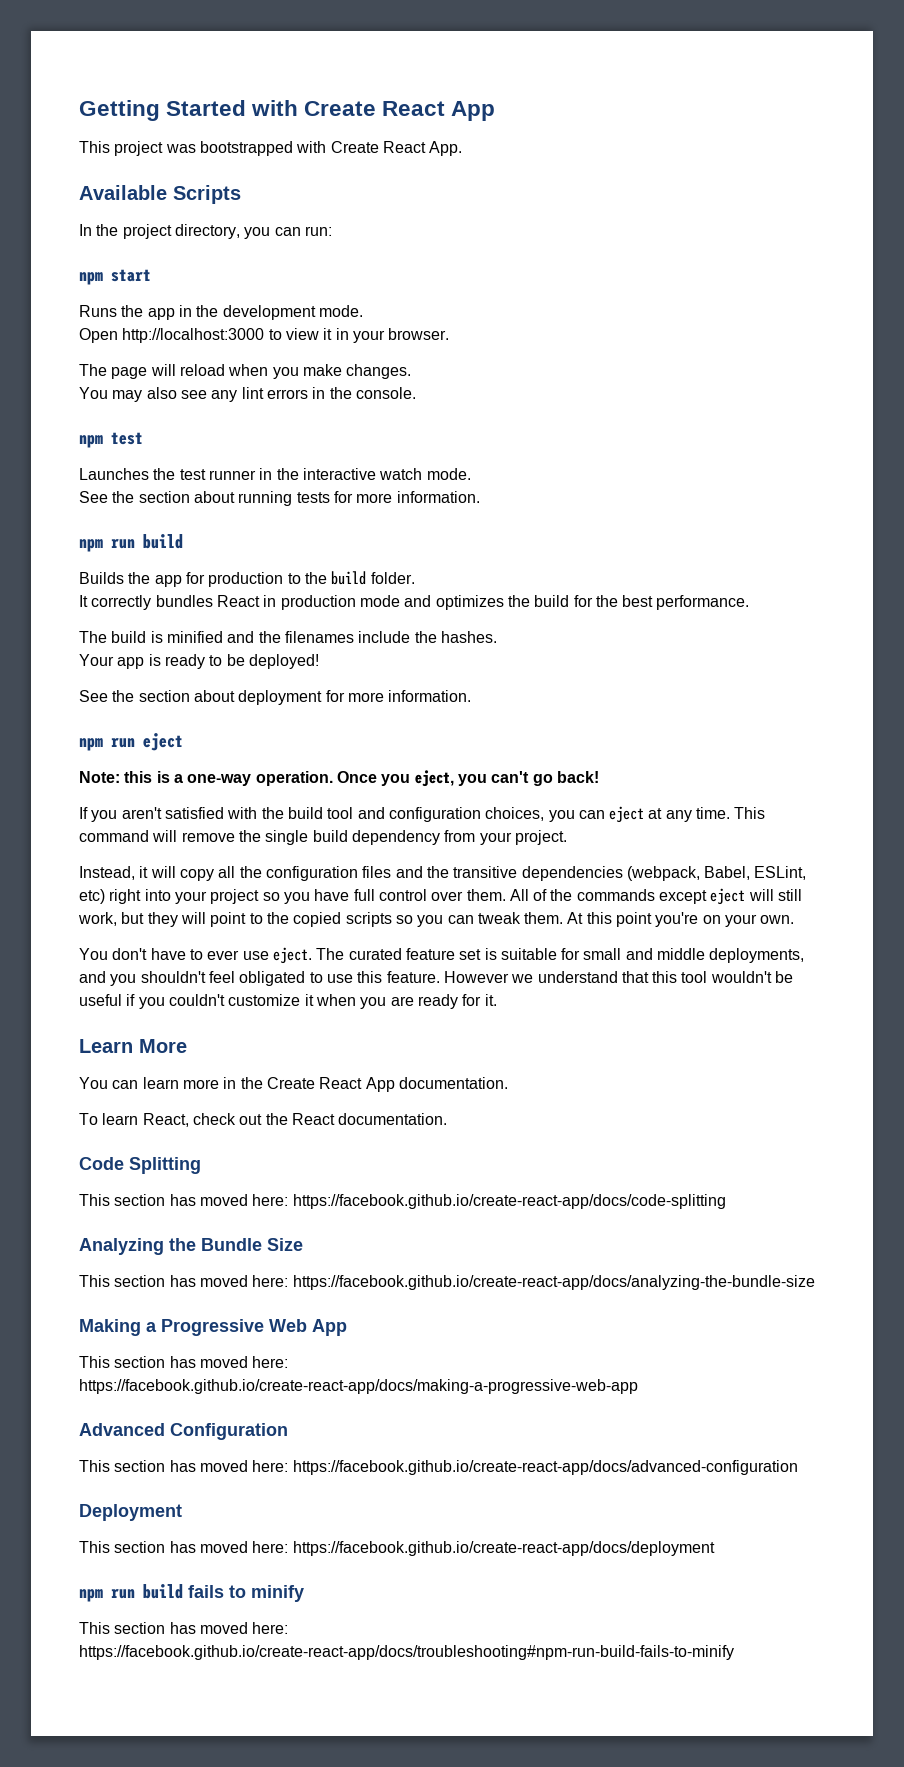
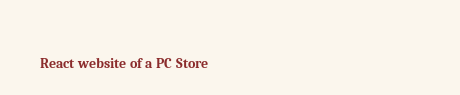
- Getting Started with Create React App
- This project was bootstrapped with Create React App.
- Available Scripts
- In the project directory, you can run:
- npm start
- Runs the app in the development mode.
- Open http://localhost:3000 to view it in your browser.
- The page will reload when you make changes.
- You may also see any lint errors in the console.
- npm test
- Launches the test runner in the interactive watch mode.
- See the section about running tests for more information.
- npm run build
- Builds the app for production to the build folder.
- It correctly bundles React in production mode and optimizes the build for the best performance.
- The build is minified and the filenames include the hashes.
- Your app is ready to be deployed!
- See the section about deployment for more information.
- npm run eject
- Note: this is a one-way operation. Once you eject, you can't go back!
- If you aren't satisfied with the build tool and configuration choices, you can eject at any time. This command will remove the single build dependency from your project.
- Instead, it will copy all the configuration files and the transitive dependencies (webpack, Babel, ESLint, etc) right into your project so you have full control over them. All of the commands except eject will still work, but they will point to the copied scripts so you can tweak them. At this point you're on your own.
- You don't have to ever use eject. The curated feature set is suitable for small and middle deployments, and you shouldn't feel obligated to use this feature. However we understand that this tool wouldn't be useful if you couldn't customize it when you are ready for it.
- Learn More
- You can learn more in the Create React App documentation.
- To learn React, check out the React documentation.
- Code Splitting
- This section has moved here: https://facebook.github.io/create-react-app/docs/code-splitting
- Analyzing the Bundle Size
- This section has moved here: https://facebook.github.io/create-react-app/docs/analyzing-the-bundle-size
- Making a Progressive Web App
- This section has moved here: https://facebook.github.io/create-react-app/docs/making-a-progressive-web-app
- Advanced Configuration
- This section has moved here: https://facebook.github.io/create-react-app/docs/advanced-configuration
- Deployment
- This section has moved here: https://facebook.github.io/create-react-app/docs/deployment
- npm run build fails to minify
- This section has moved here: https://facebook.github.io/create-react-app/docs/troubleshooting#npm-run-build-fails-to-minify
+ React website of a PC Store

